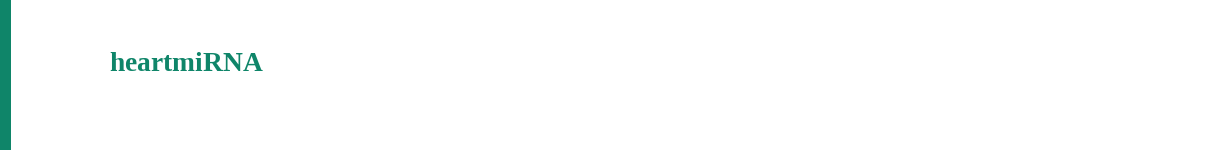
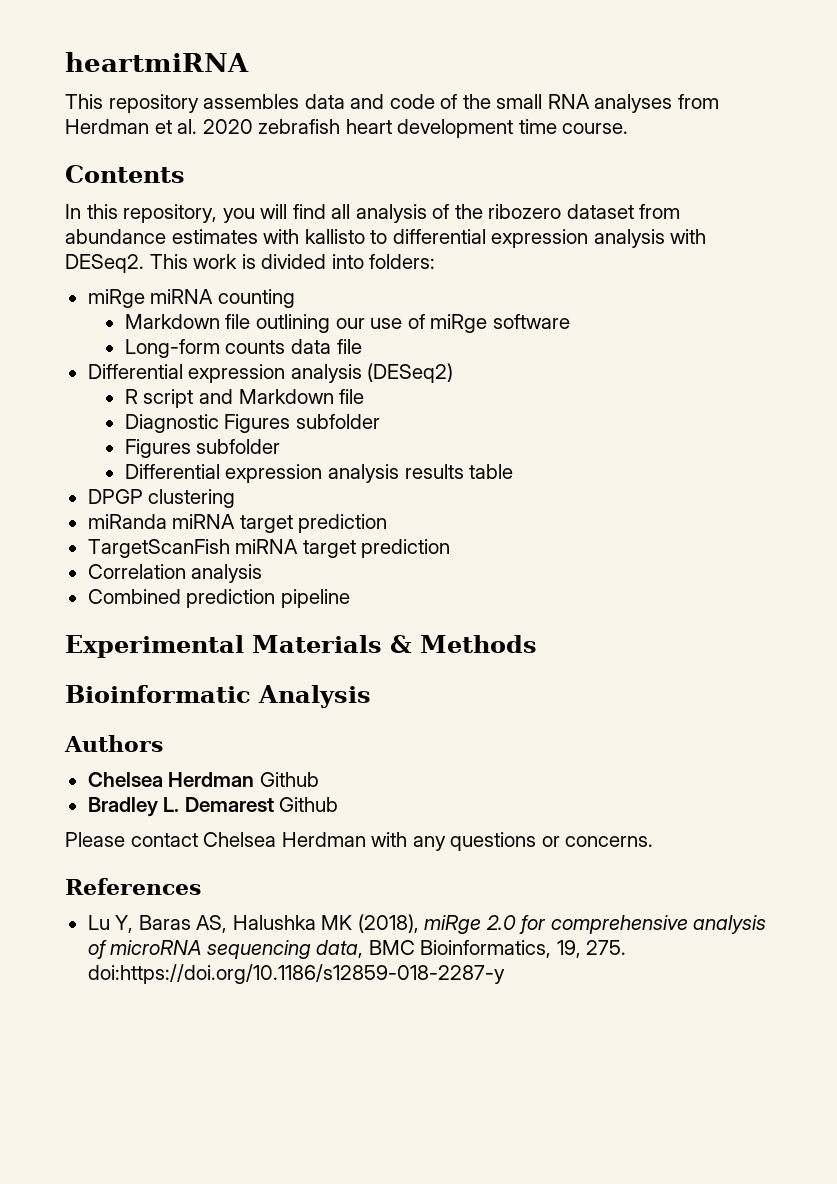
+ This repository assembles data and code of the small RNA analyses from Herdman et al. 2020 zebrafish heart development time course.
+ Contents
+ In this repository, you will find all analysis of the ribozero dataset from abundance estimates with kallisto to differential expression analysis with DESeq2. This work is divided into folders:
+ miRge miRNA counting
+ Markdown file outlining our use of miRge software
+ Long-form counts data file
+ Differential expression analysis (DESeq2)
+ R script and Markdown file
+ Diagnostic Figures subfolder
+ Figures subfolder
+ Differential expression analysis results table
+ DPGP clustering
+ miRanda miRNA target prediction
+ TargetScanFish miRNA target prediction
+ Correlation analysis
+ Combined prediction pipeline
+ Experimental Materials & Methods
+ Bioinformatic Analysis
+ Authors
+ Chelsea Herdman Github
+ Bradley L. Demarest Github
+ Please contact Chelsea Herdman with any questions or concerns.
+ References
+ Lu Y, Baras AS, Halushka MK (2018), miRge 2.0 for comprehensive analysis of microRNA sequencing data, BMC Bioinformatics, 19, 275. doi:https://doi.org/10.1186/s12859-018-2287-y

